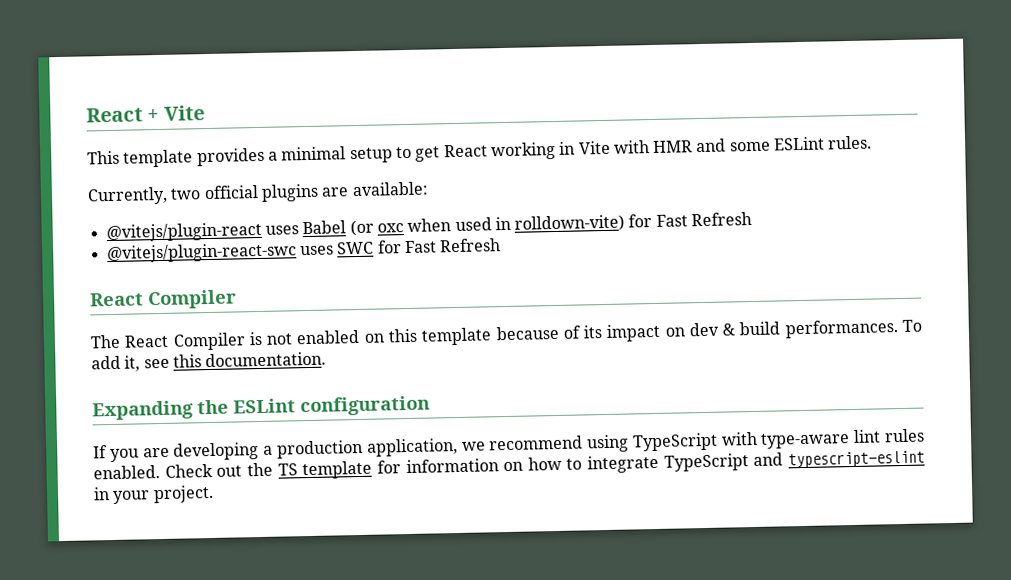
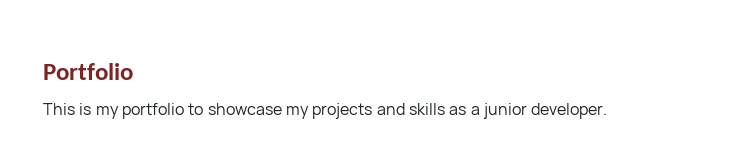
- React + Vite
- This template provides a minimal setup to get React working in Vite with HMR and some ESLint rules.
- Currently, two official plugins are available:
- @vitejs/plugin-react uses Babel (or oxc when used in rolldown-vite) for Fast Refresh
- @vitejs/plugin-react-swc uses SWC for Fast Refresh
- React Compiler
- The React Compiler is not enabled on this template because of its impact on dev & build performances. To add it, see this documentation.
- Expanding the ESLint configuration
- If you are developing a production application, we recommend using TypeScript with type-aware lint rules enabled. Check out the TS template for information on how to integrate TypeScript and typescript-eslint in your project.
+ Portfolio
+ This is my portfolio to showcase my projects and skills as a junior developer.

